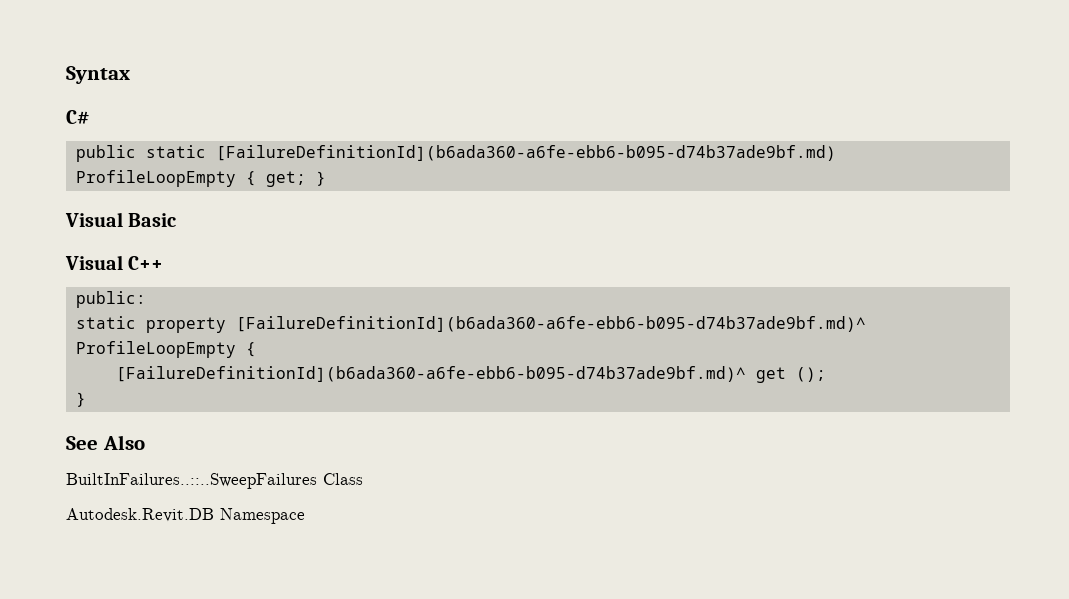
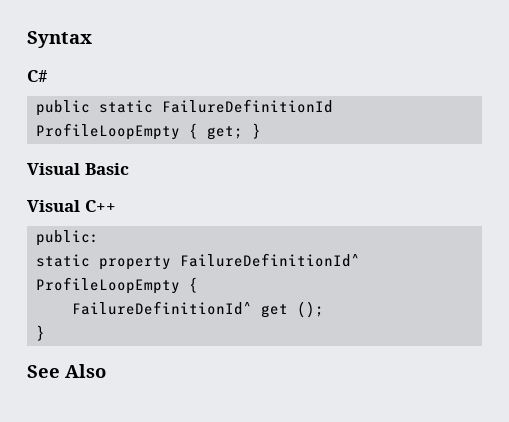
- public static [FailureDefinitionId](b6ada360-a6fe-ebb6-b095-d74b37ade9bf.md) ProfileLoopEmpty { get; }
+ public static FailureDefinitionId ProfileLoopEmpty { get; }
- static property [FailureDefinitionId](b6ada360-a6fe-ebb6-b095-d74b37ade9bf.md)^ ProfileLoopEmpty {
+ static property FailureDefinitionId^ ProfileLoopEmpty {
- [FailureDefinitionId](b6ada360-a6fe-ebb6-b095-d74b37ade9bf.md)^ get ();
+ FailureDefinitionId^ get ();
- BuiltInFailures..::..SweepFailures Class
- Autodesk.Revit.DB Namespace

